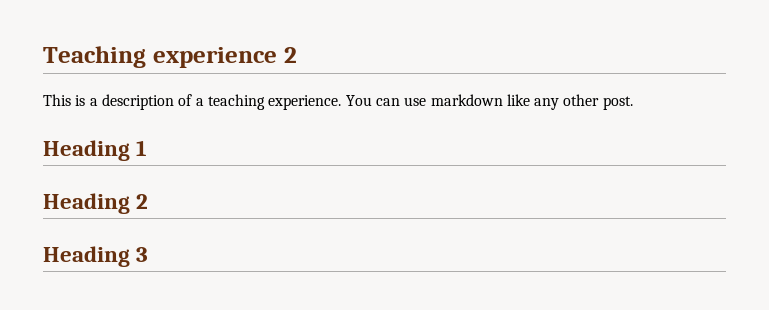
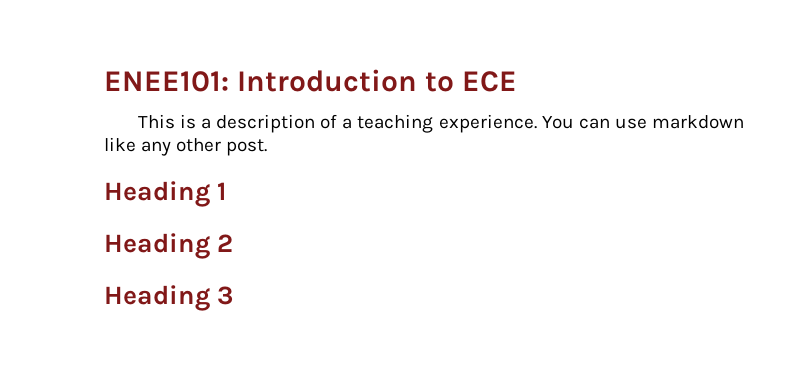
- Teaching experience 2
+ ENEE101: Introduction to ECE

